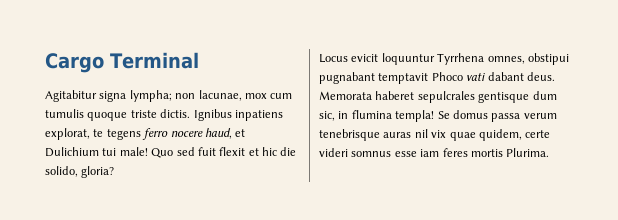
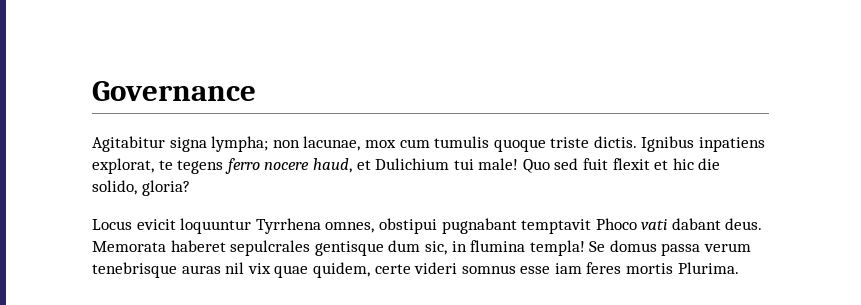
- Cargo Terminal
+ Governance

